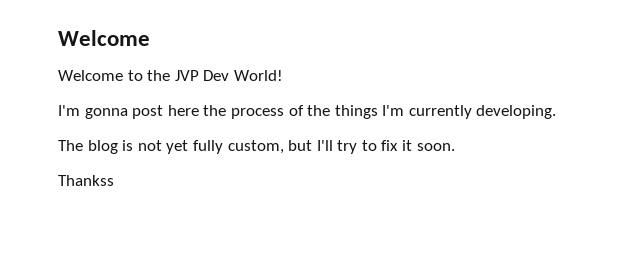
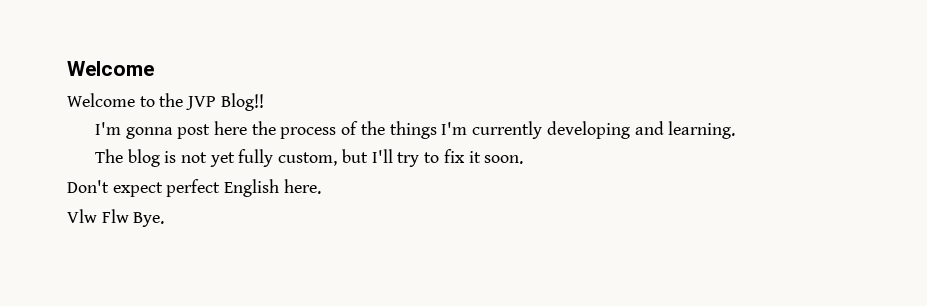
- Welcome to the JVP Dev World!
+ Welcome to the JVP Blog!!
- I'm gonna post here the process of the things I'm currently developing.
+ I'm gonna post here the process of the things I'm currently developing and learning.
- Thankss
+ Don't expect perfect English here.
+ Vlw Flw Bye.

